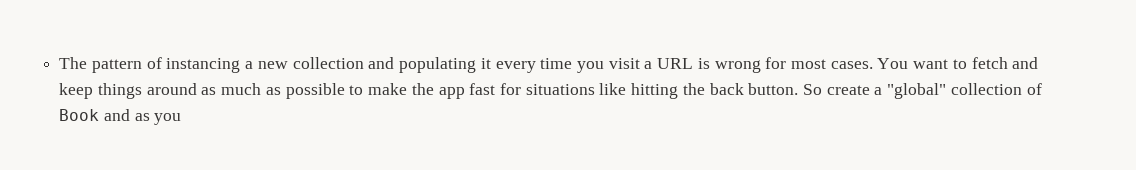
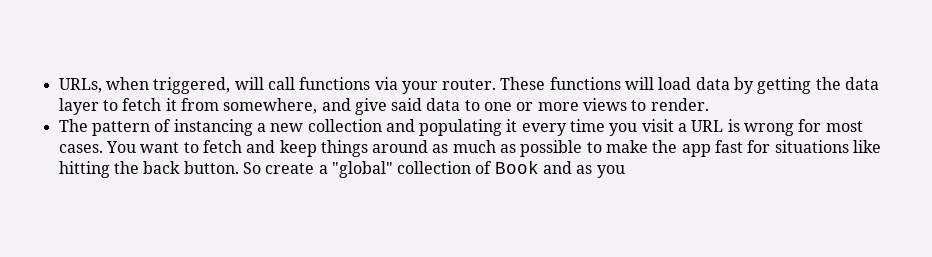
+ URLs, when triggered, will call functions via your router. These functions will load data by getting the data layer to fetch it from somewhere, and give said data to one or more views to render.

